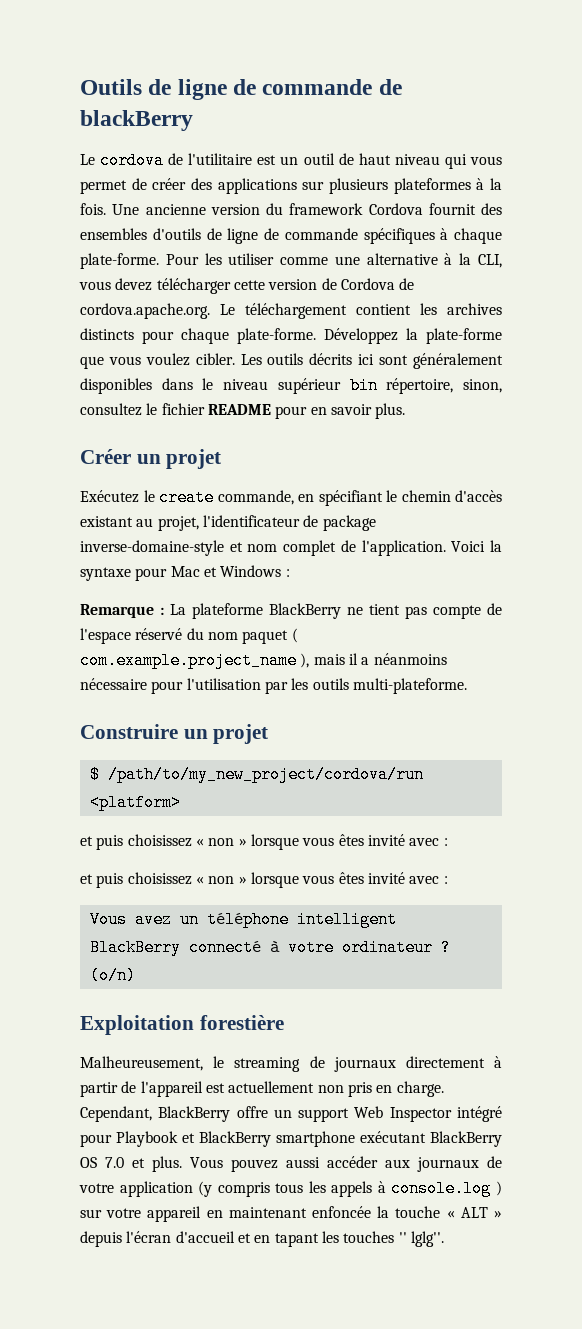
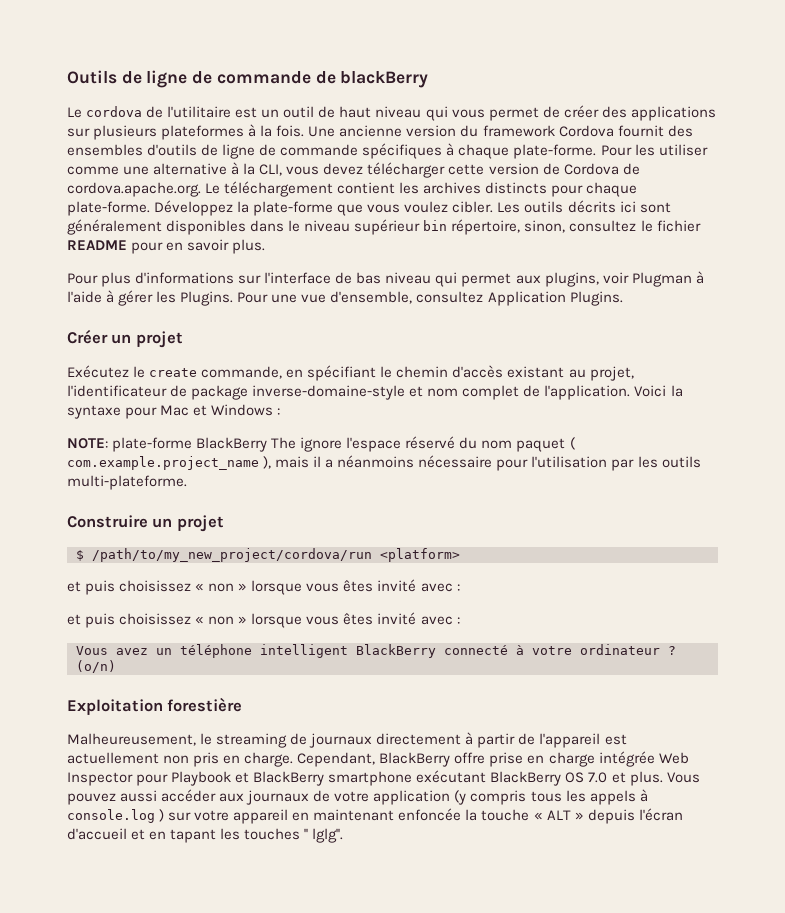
+ Pour plus d'informations sur l'interface de bas niveau qui permet aux plugins, voir Plugman à l'aide à gérer les Plugins. Pour une vue d'ensemble, consultez Application Plugins.
- Remarque : La plateforme BlackBerry ne tient pas compte de l'espace réservé du nom paquet ( com.example.project_name ), mais il a néanmoins nécessaire pour l'utilisation par les outils multi-plateforme.
+ NOTE: plate-forme BlackBerry The ignore l'espace réservé du nom paquet ( com.example.project_name ), mais il a néanmoins nécessaire pour l'utilisation par les outils multi-plateforme.
- Cependant, BlackBerry offre un support Web Inspector intégré pour Playbook et BlackBerry smartphone exécutant BlackBerry OS 7.0 et plus.
+ Cependant, BlackBerry offre prise en charge intégrée Web Inspector pour Playbook et BlackBerry smartphone exécutant BlackBerry OS 7.0 et plus.

